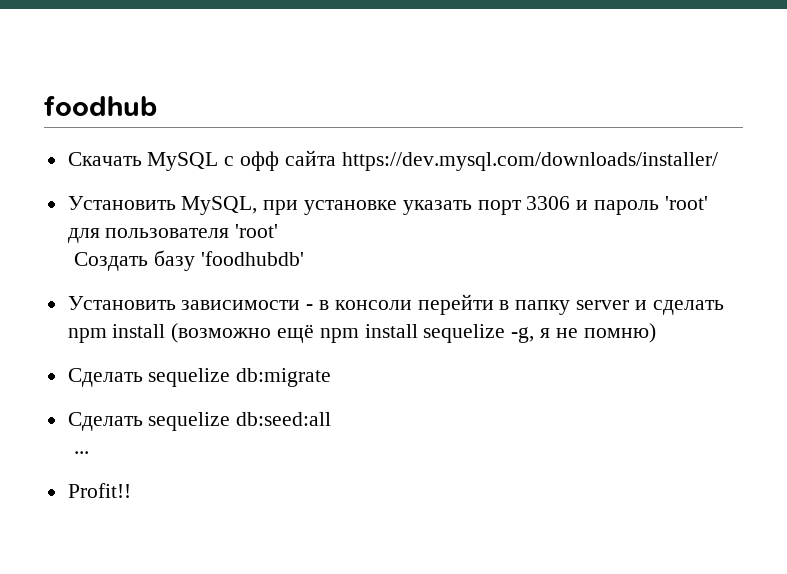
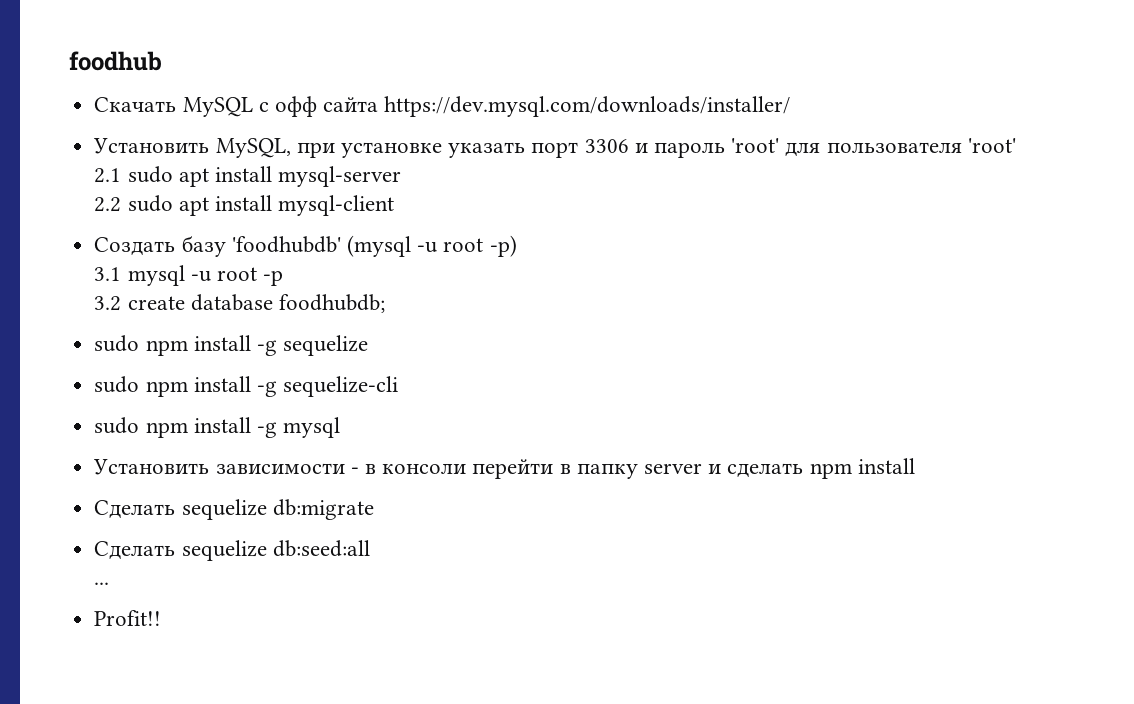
- Создать базу 'foodhubdb'
+ 2.1 sudo apt install mysql-server
+ 2.2 sudo apt install mysql-client
+ Создать базу 'foodhubdb' (mysql -u root -p)
+ 3.1 mysql -u root -p
+ 3.2 create database foodhubdb;
+ sudo npm install -g sequelize
+ sudo npm install -g sequelize-cli
+ sudo npm install -g mysql
- Установить зависимости - в консоли перейти в папку server и сделать npm install (возможно ещё npm install sequelize -g, я не помню)
+ Установить зависимости - в консоли перейти в папку server и сделать npm install

